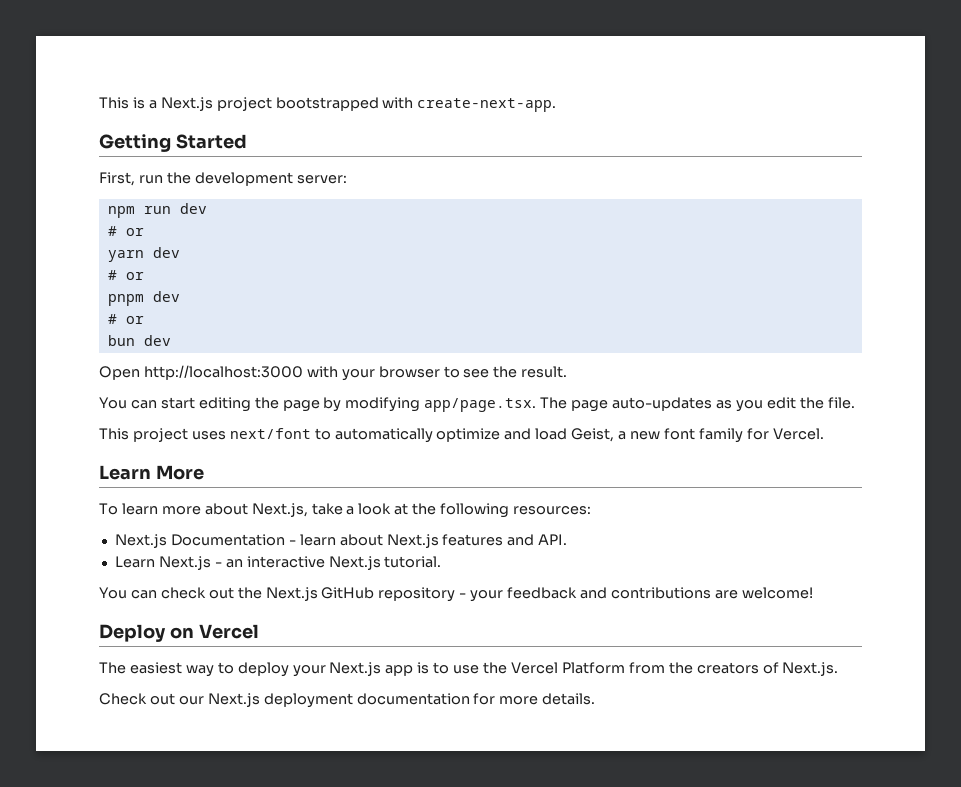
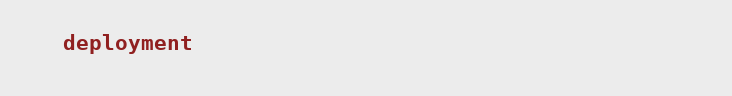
- This is a Next.js project bootstrapped with create-next-app.
- Getting Started
- First, run the development server:
- npm run dev
- # or
- yarn dev
- # or
- pnpm dev
- # or
- bun dev
- Open http://localhost:3000 with your browser to see the result.
- You can start editing the page by modifying app/page.tsx. The page auto-updates as you edit the file.
- This project uses next/font to automatically optimize and load Geist, a new font family for Vercel.
- Learn More
- To learn more about Next.js, take a look at the following resources:
- Next.js Documentation - learn about Next.js features and API.
- Learn Next.js - an interactive Next.js tutorial.
- You can check out the Next.js GitHub repository - your feedback and contributions are welcome!
- Deploy on Vercel
- The easiest way to deploy your Next.js app is to use the Vercel Platform from the creators of Next.js.
- Check out our Next.js deployment documentation for more details.
+ deployment

